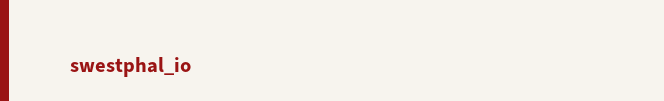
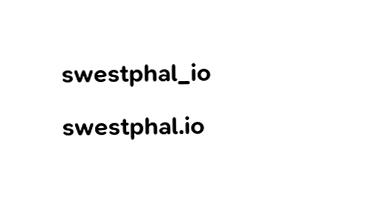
+ swestphal.io

